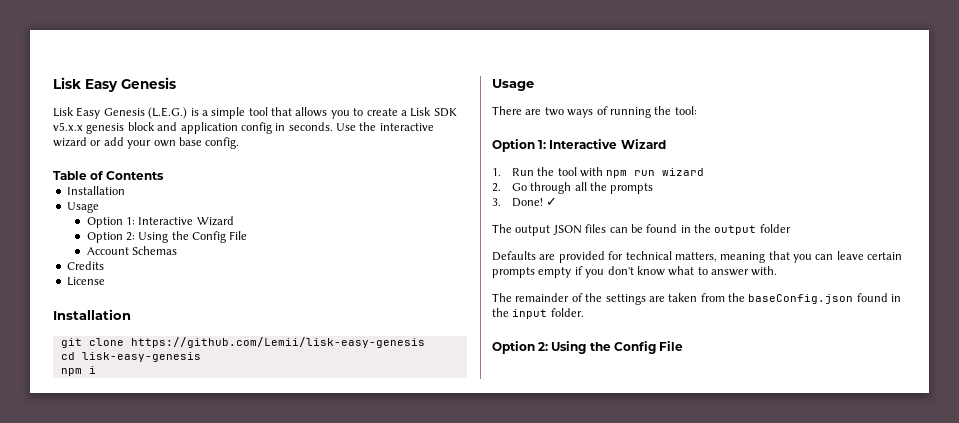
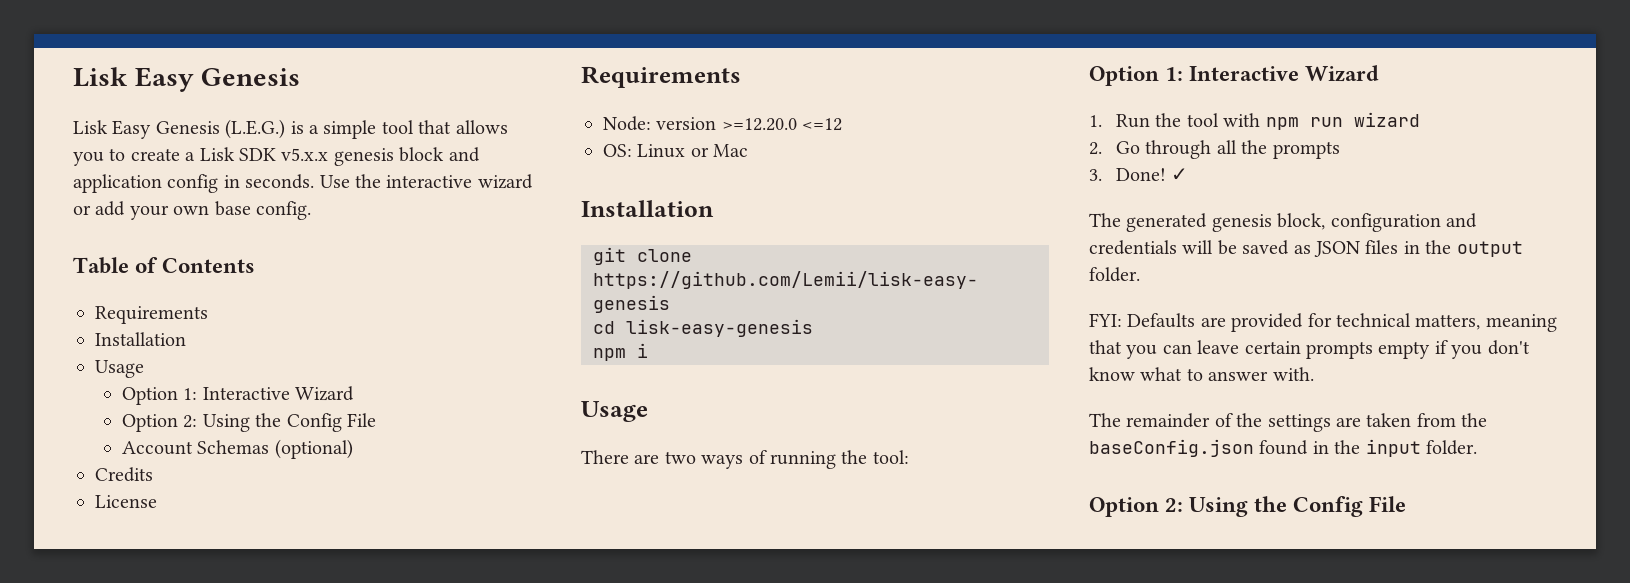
  Table of Contents
+ Requirements
- Account Schemas
+ Account Schemas (optional)
  License
+ Requirements
+ Node: version >=12.20.0 <=12
+ OS: Linux or Mac
- The output JSON files can be found in the output folder
- Defaults are provided for technical matters, meaning that you can leave certain prompts empty if you don't know what to answer with.
+ The generated genesis block, configuration and credentials will be saved as JSON files in the output folder.
+ FYI: Defaults are provided for technical matters, meaning that you can leave certain prompts empty if you don't know what to answer with.

